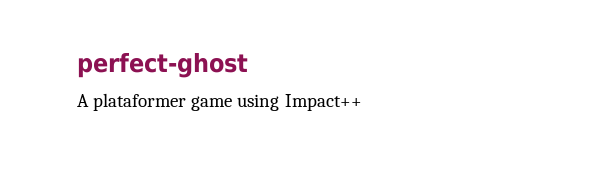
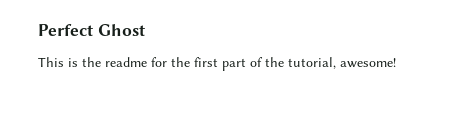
- perfect-ghost
- A plataformer game using Impact++
+ Perfect Ghost
+ This is the readme for the first part of the tutorial, awesome!

